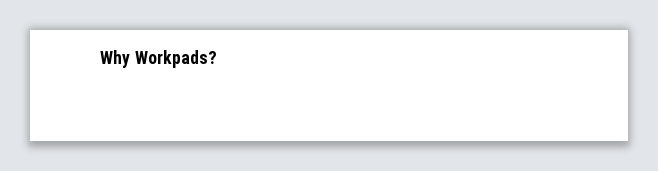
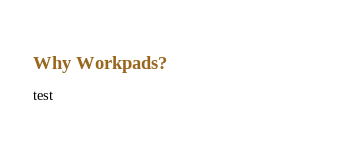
+ test

